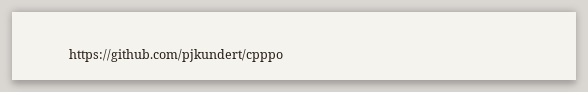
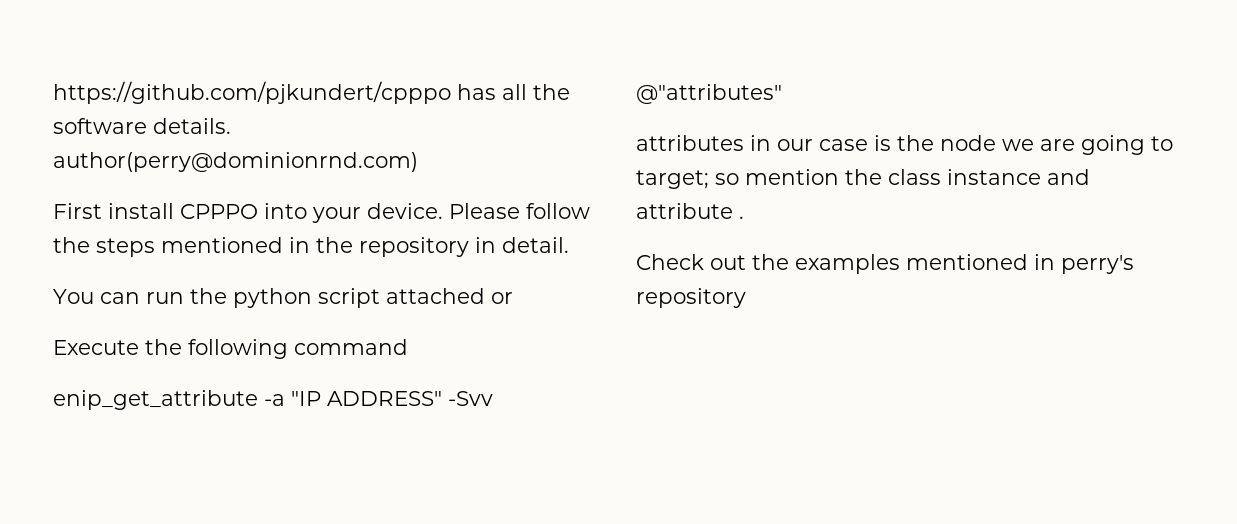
- https://github.com/pjkundert/cpppo
+ https://github.com/pjkundert/cpppo has all the software details. author(perry@dominionrnd.com)
+ First install CPPPO into your device. Please follow the steps mentioned in the repository in detail.
+ You can run the python script attached or
+ Execute the following command
+ enip_get_attribute -a "IP ADDRESS" -Svv @"attributes"
+ attributes in our case is the node we are going to target; so mention the class instance and attribute .
+ Check out the examples mentioned in perry's repository

